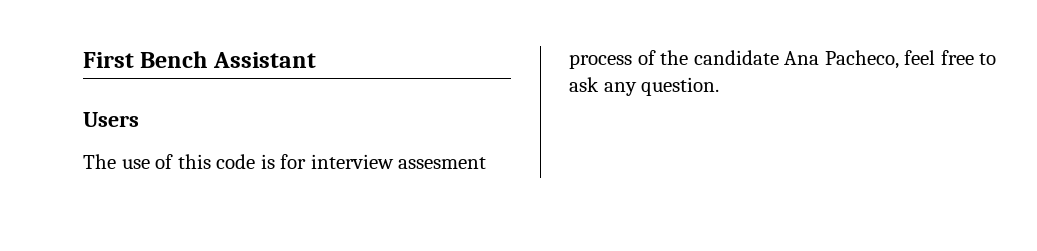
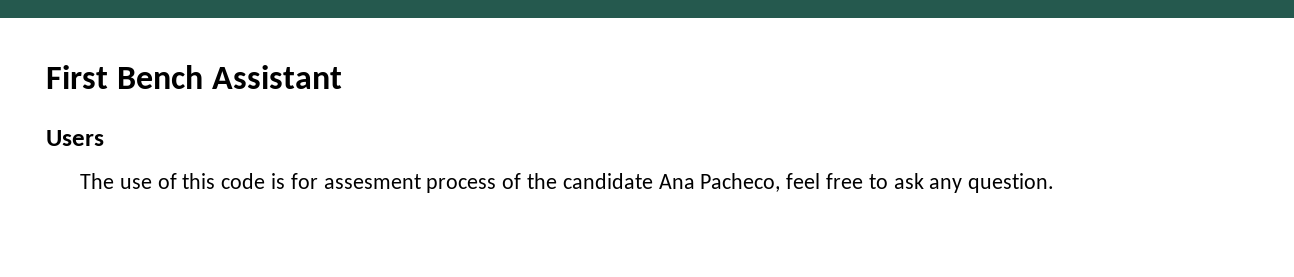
- The use of this code is for interview assesment process of the candidate Ana Pacheco, feel free to ask any question.
+ The use of this code is for assesment process of the candidate Ana Pacheco, feel free to ask any question.

